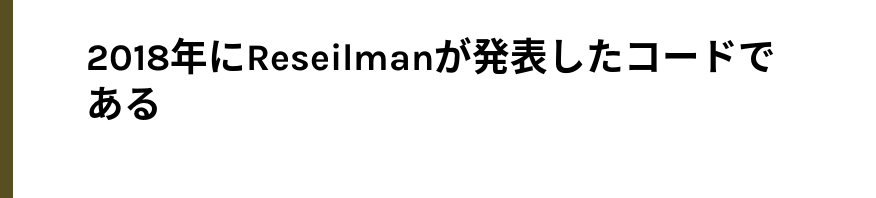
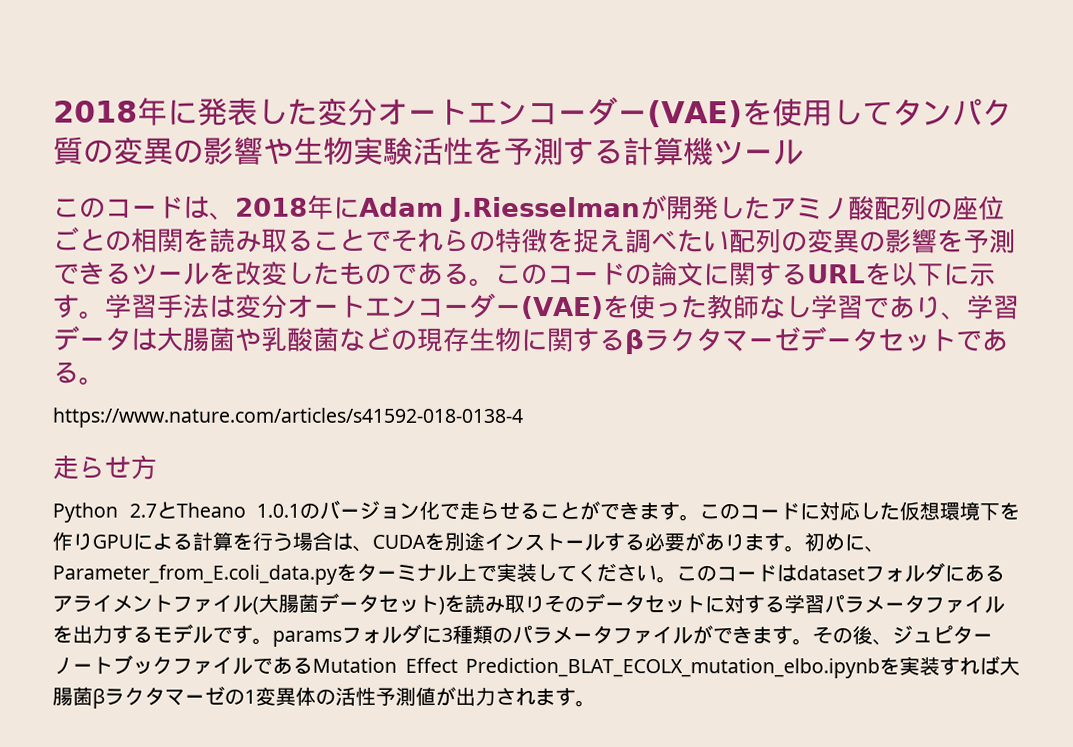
- 2018年にReseilmanが発表したコードである
+ 2018年に発表した変分オートエンコーダー(VAE)を使用してタンパク質の変異の影響や生物実験活性を予測する計算機ツール
+ このコードは、2018年にAdam J.Riesselmanが開発したアミノ酸配列の座位ごとの相関を読み取ることでそれらの特徴を捉え調べたい配列の変異の影響を予測できるツールを改変したものである。このコードの論文に関するURLを以下に示す。学習手法は変分オートエンコーダー(VAE)を使った教師なし学習であり、学習データは大腸菌や乳酸菌などの現存生物に関するβラクタマーゼデータセットである。
+ https://www.nature.com/articles/s41592-018-0138-4
+ 走らせ方
+ Python 2.7とTheano 1.0.1のバージョン化で走らせることができます。このコードに対応した仮想環境下を作りGPUによる計算を行う場合は、CUDAを別途インストールする必要があります。初めに、Parameter_from_E.coli_data.pyをターミナル上で実装してください。このコードはdatasetフォルダにあるアライメントファイル(大腸菌データセット)を読み取りそのデータセットに対する学習パラメータファイルを出力するモデルです。paramsフォルダに3種類のパラメータファイルができます。その後、ジュピターノートブックファイルであるMutation Effect Prediction_BLAT_ECOLX_mutation_elbo.ipynbを実装すれば大腸菌βラクタマーゼの1変異体の活性予測値が出力されます。

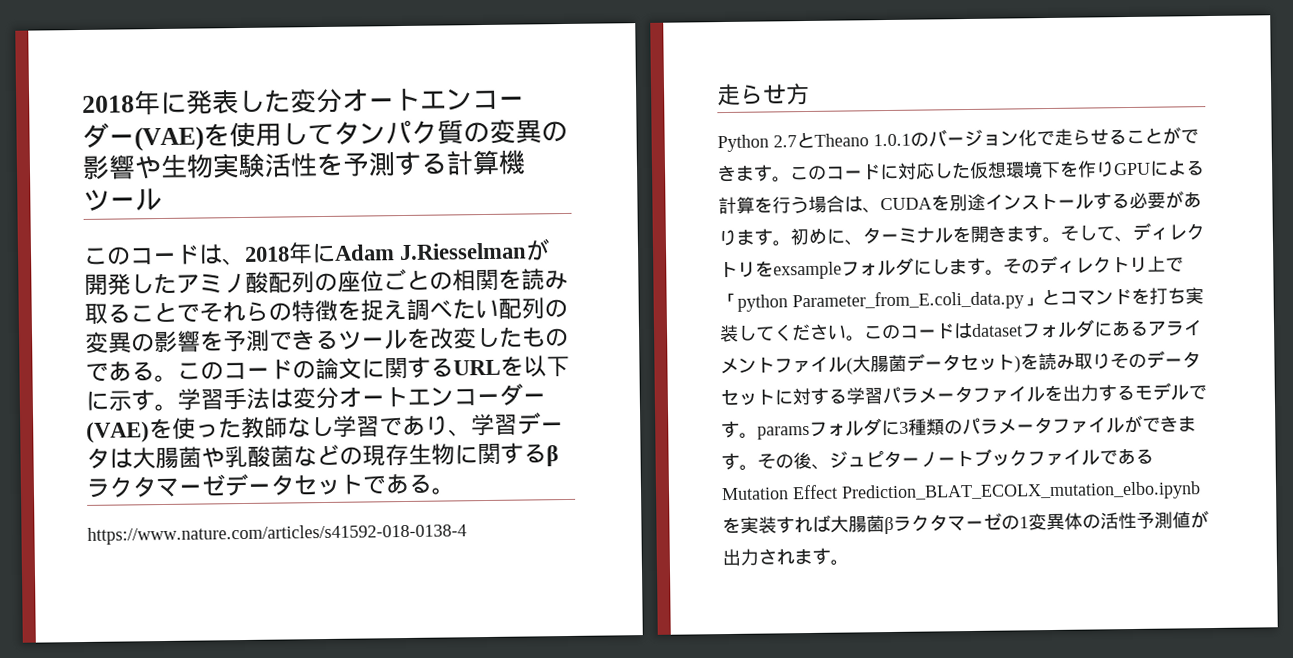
- 初めに、Parameter_from_E.coli_data.pyをターミナル上で実装してください。
+ 初めに、ターミナルを開きます。そして、ディレクトリをexsampleフォルダにします。そのディレクトリ上で「python Parameter_from_E.coli_data.py」とコマンドを打ち実装してください。

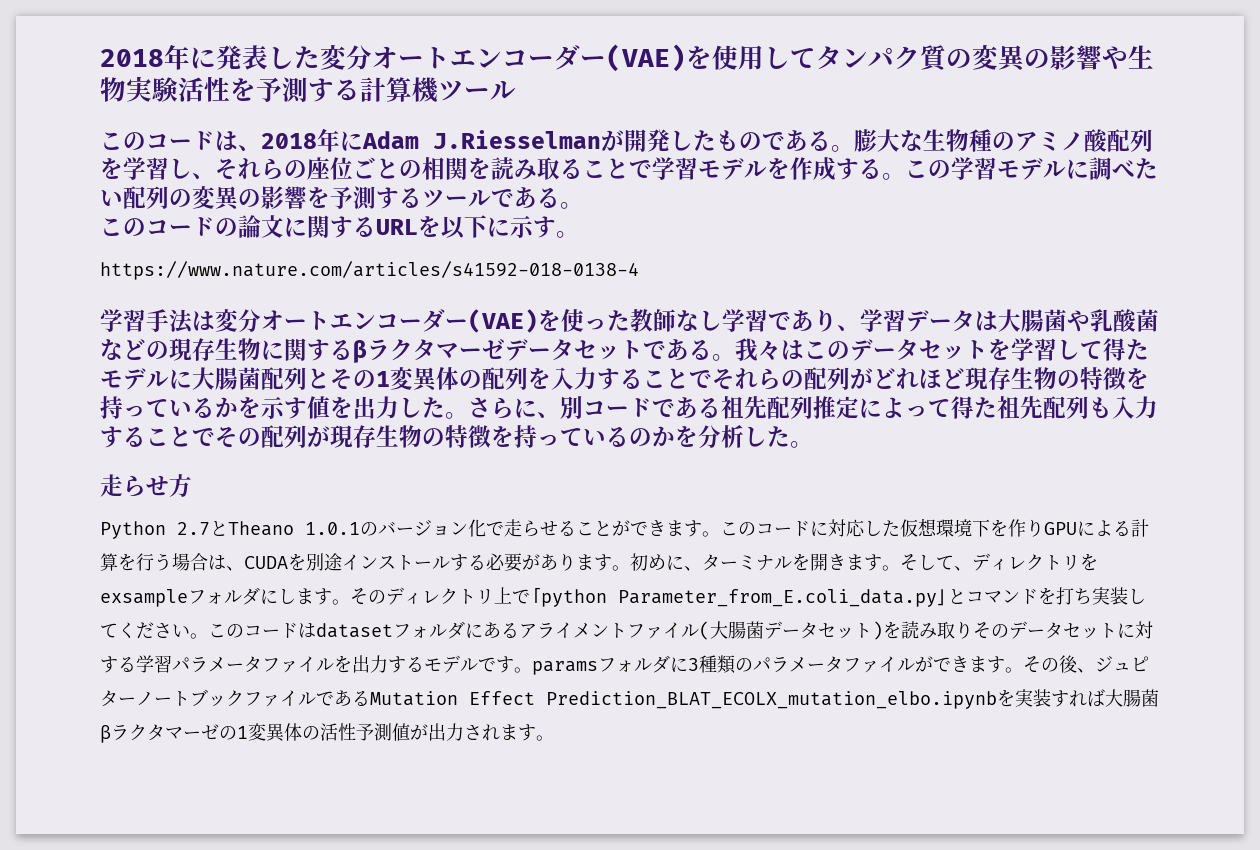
- このコードは、2018年にAdam J.Riesselmanが開発したアミノ酸配列の座位ごとの相関を読み取ることでそれらの特徴を捉え調べたい配列の変異の影響を予測できるツールを改変したものである。このコードの論文に関するURLを以下に示す。学習手法は変分オートエンコーダー(VAE)を使った教師なし学習であり、学習データは大腸菌や乳酸菌などの現存生物に関するβラクタマーゼデータセットである。
+ このコードは、2018年にAdam J.Riesselmanが開発したものである。膨大な生物種のアミノ酸配列を学習し、それらの座位ごとの相関を読み取ることで学習モデルを作成する。この学習モデルに調べたい配列の変異の影響を予測するツールである。
+ このコードの論文に関するURLを以下に示す。
  https://www.nature.com/articles/s41592-018-0138-4
+ 学習手法は変分オートエンコーダー(VAE)を使った教師なし学習であり、学習データは大腸菌や乳酸菌などの現存生物に関するβラクタマーゼデータセットである。我々はこのデータセットを学習して得たモデルに大腸菌配列とその1変異体の配列を入力することでそれらの配列がどれほど現存生物の特徴を持っているかを示す値を出力した。さらに、別コードである祖先配列推定によって得た祖先配列も入力することでその配列が現存生物の特徴を持っているのかを分析した。

